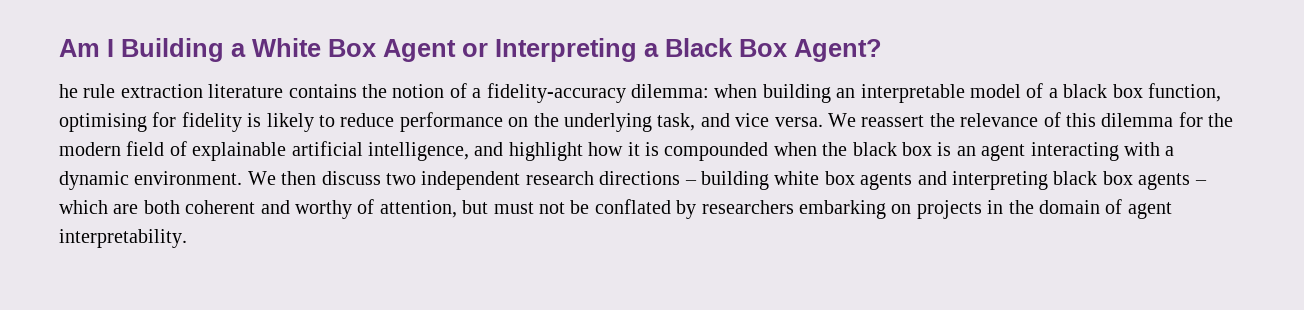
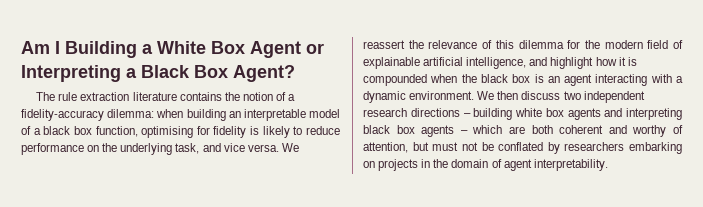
- he rule extraction literature contains the notion of a fidelity-accuracy dilemma: when building an interpretable model of a black box function, optimising for fidelity is likely to reduce performance on the underlying task, and vice versa.
+ The rule extraction literature contains the notion of a fidelity-accuracy dilemma: when building an interpretable model of a black box function, optimising for fidelity is likely to reduce performance on the underlying task, and vice versa.

